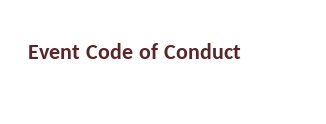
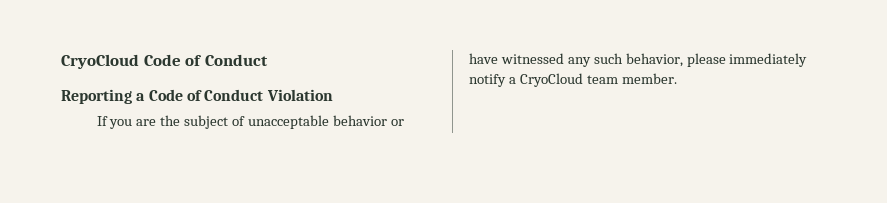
- Event Code of Conduct
+ CryoCloud Code of Conduct
+ Reporting a Code of Conduct Violation
+ If you are the subject of unacceptable behavior or have witnessed any such behavior, please immediately notify a CryoCloud team member.

